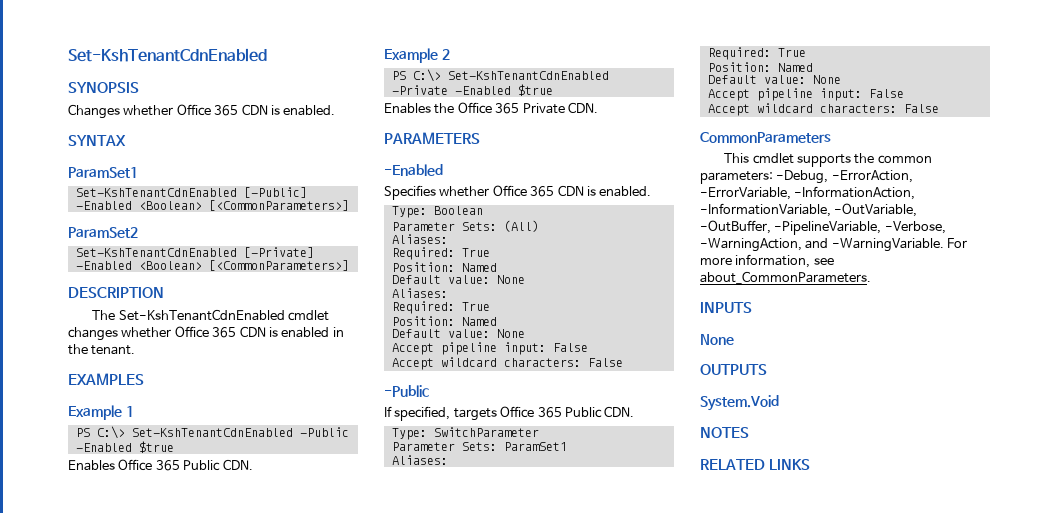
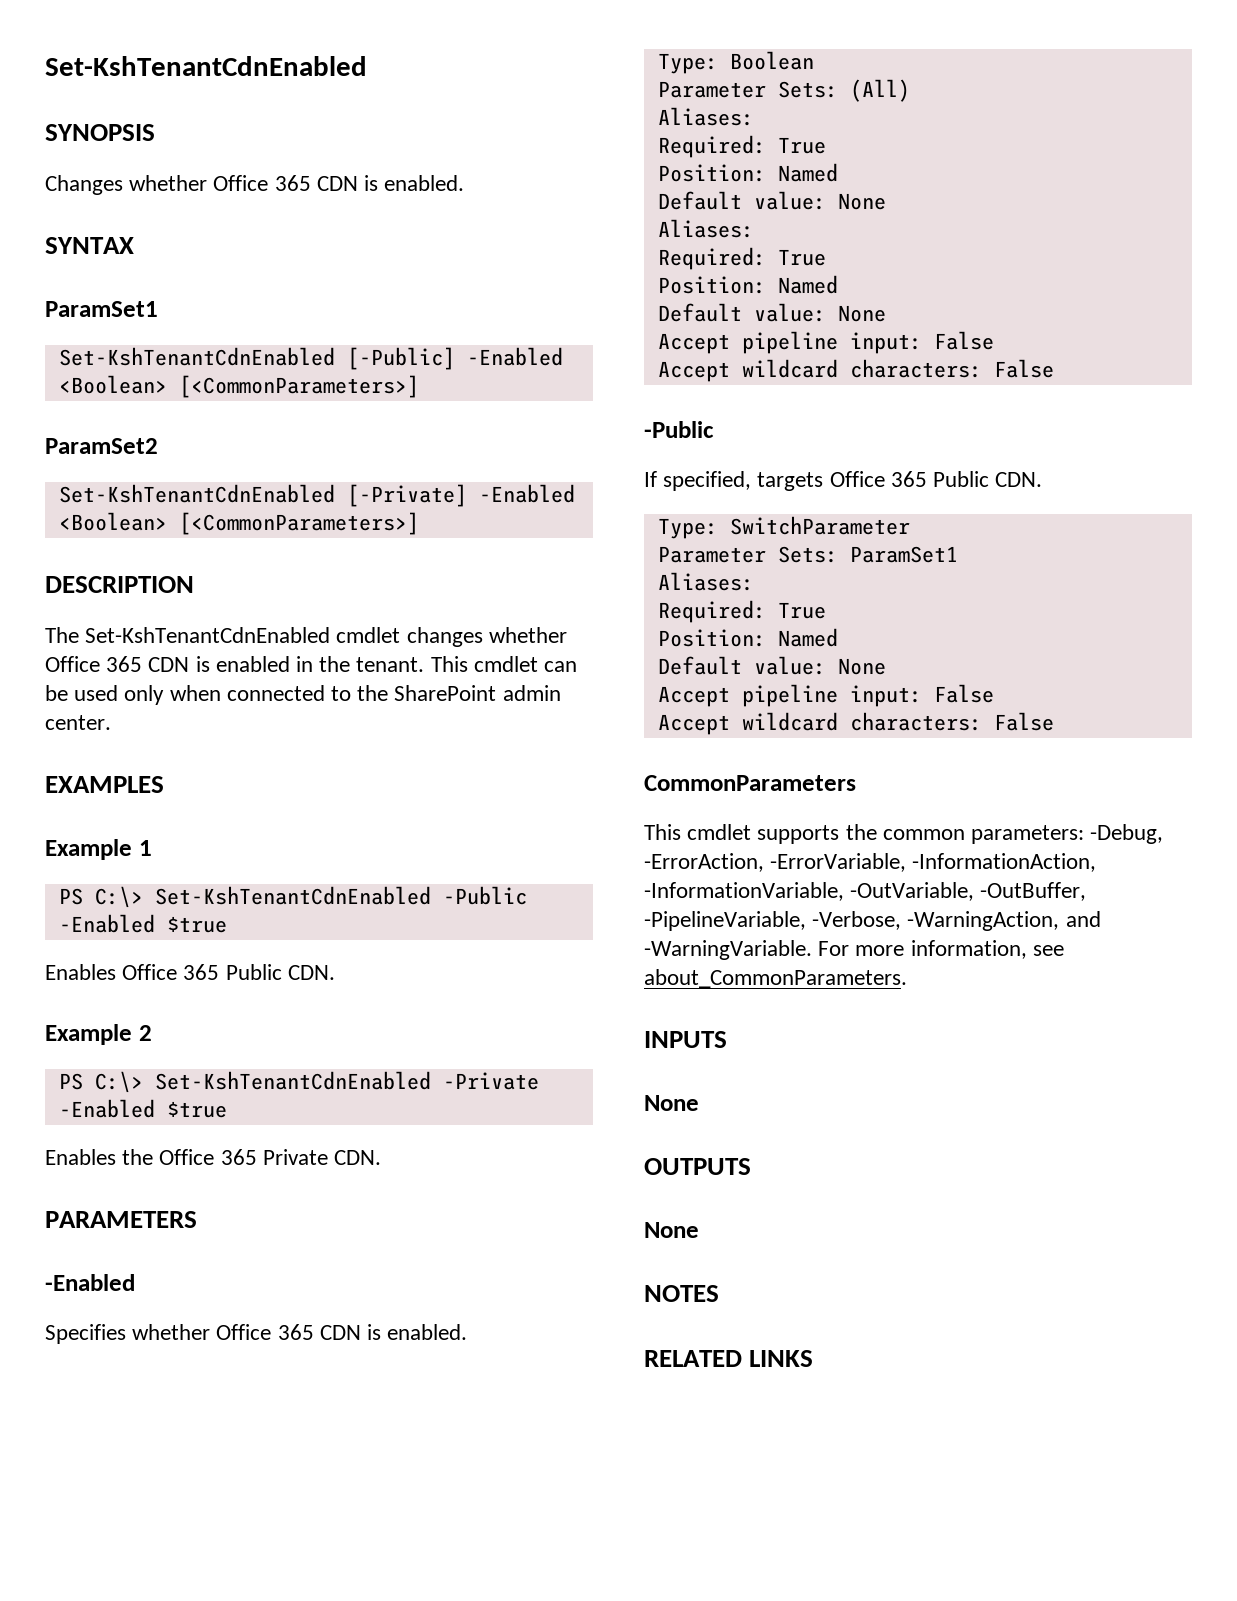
+ This cmdlet can be used only when connected to the SharePoint admin center.
  OUTPUTS
- System.Void
+ None

